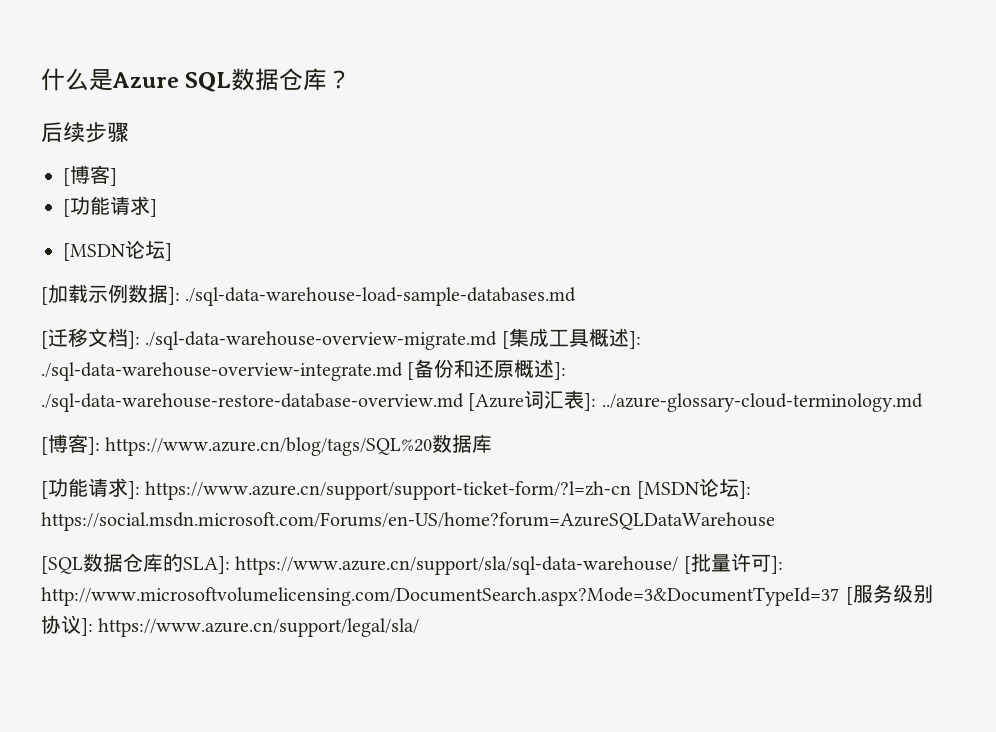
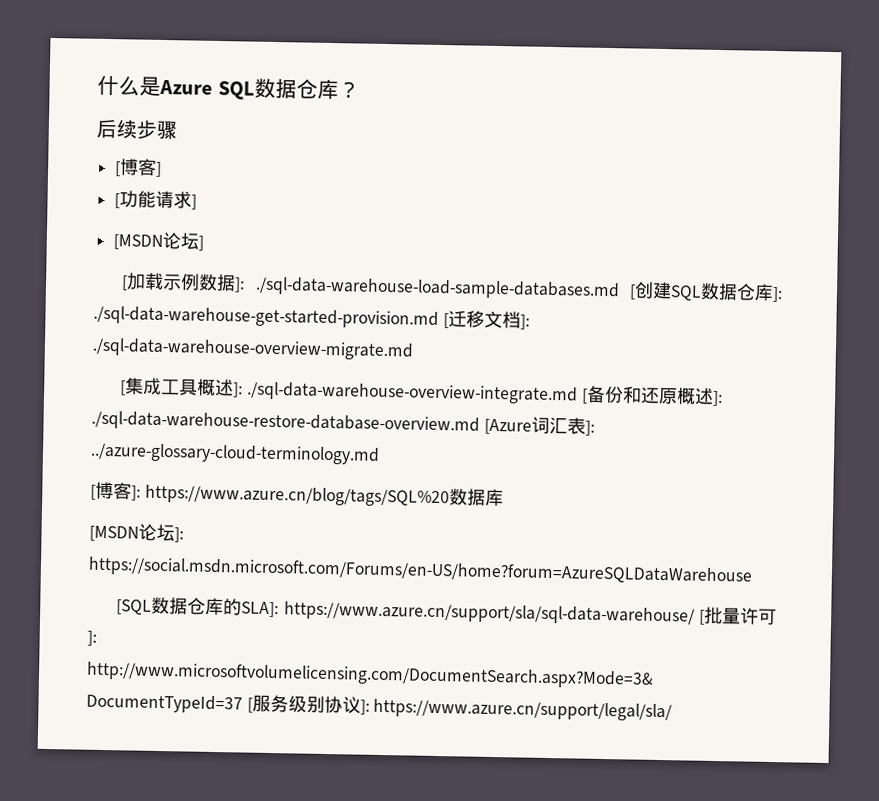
- [加载示例数据]: ./sql-data-warehouse-load-sample-databases.md
- [迁移文档]: ./sql-data-warehouse-overview-migrate.md [集成工具概述]: ./sql-data-warehouse-overview-integrate.md [备份和还原概述]: ./sql-data-warehouse-restore-database-overview.md [Azure词汇表]: ../azure-glossary-cloud-terminology.md
+ [加载示例数据]: ./sql-data-warehouse-load-sample-databases.md [创建SQL数据仓库]: ./sql-data-warehouse-get-started-provision.md [迁移文档]: ./sql-data-warehouse-overview-migrate.md
+ [集成工具概述]: ./sql-data-warehouse-overview-integrate.md [备份和还原概述]: ./sql-data-warehouse-restore-database-overview.md [Azure词汇表]: ../azure-glossary-cloud-terminology.md
- [功能请求]: https://www.azure.cn/support/support-ticket-form/?l=zh-cn [MSDN论坛]: https://social.msdn.microsoft.com/Forums/en-US/home?forum=AzureSQLDataWarehouse
+ [MSDN论坛]: https://social.msdn.microsoft.com/Forums/en-US/home?forum=AzureSQLDataWarehouse

